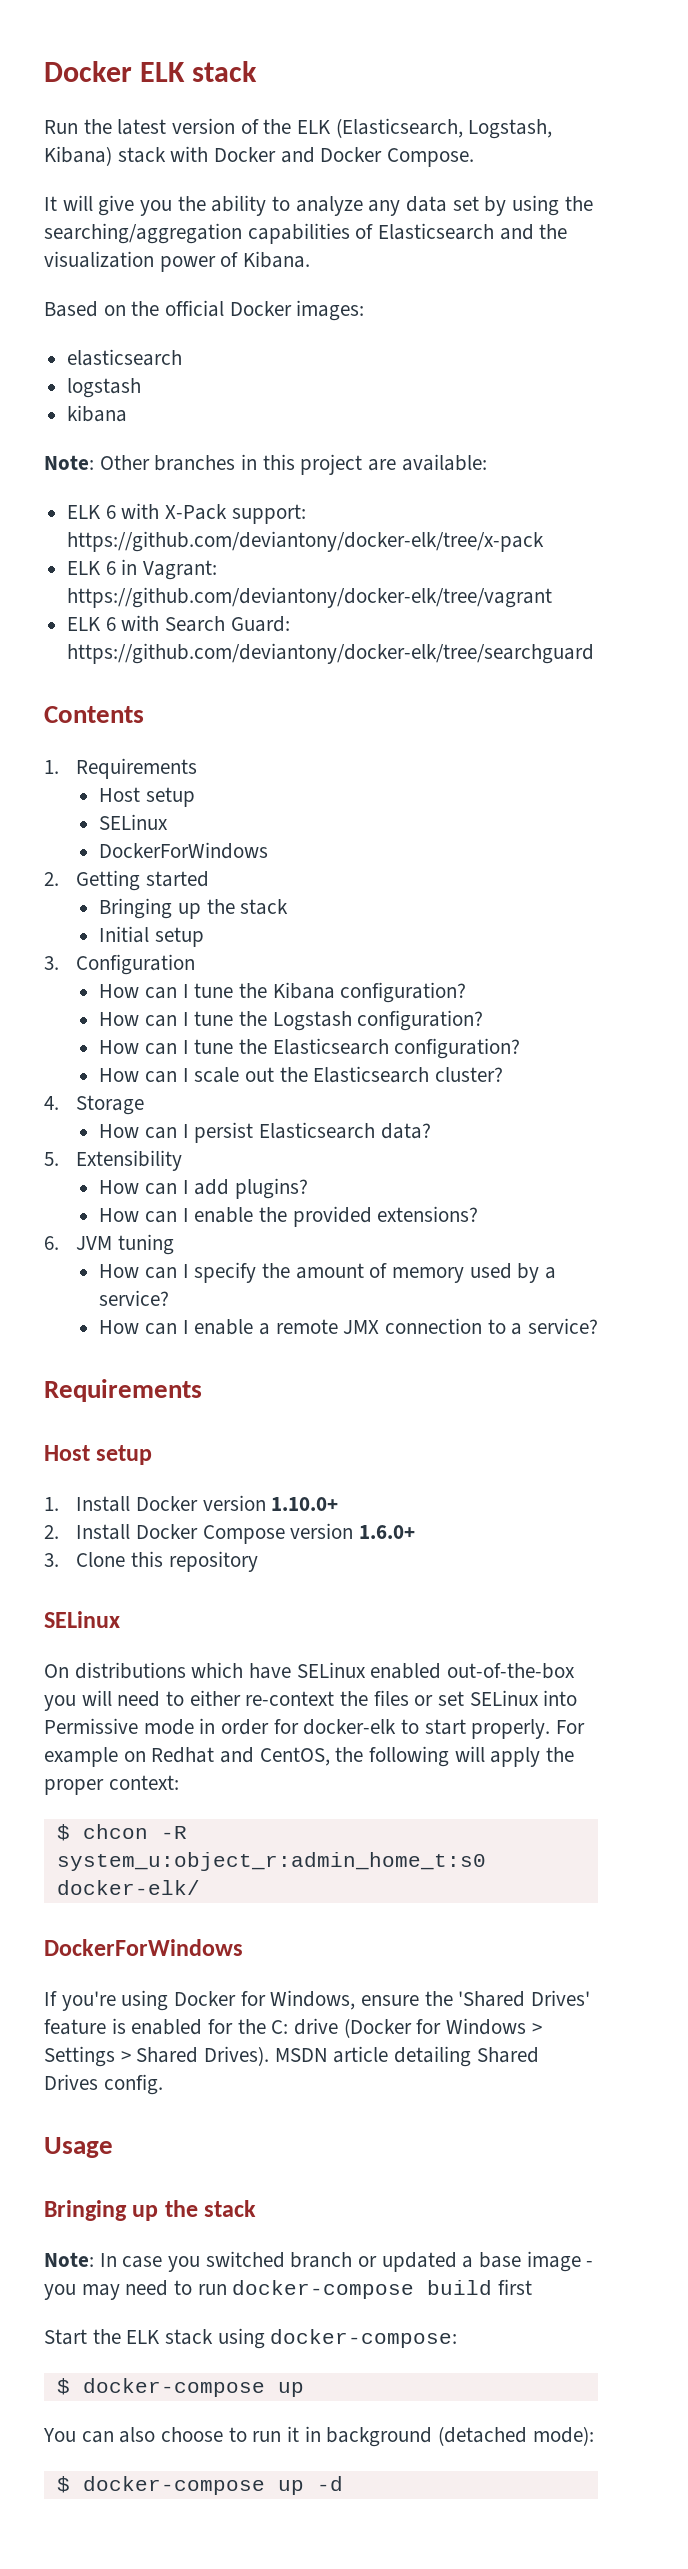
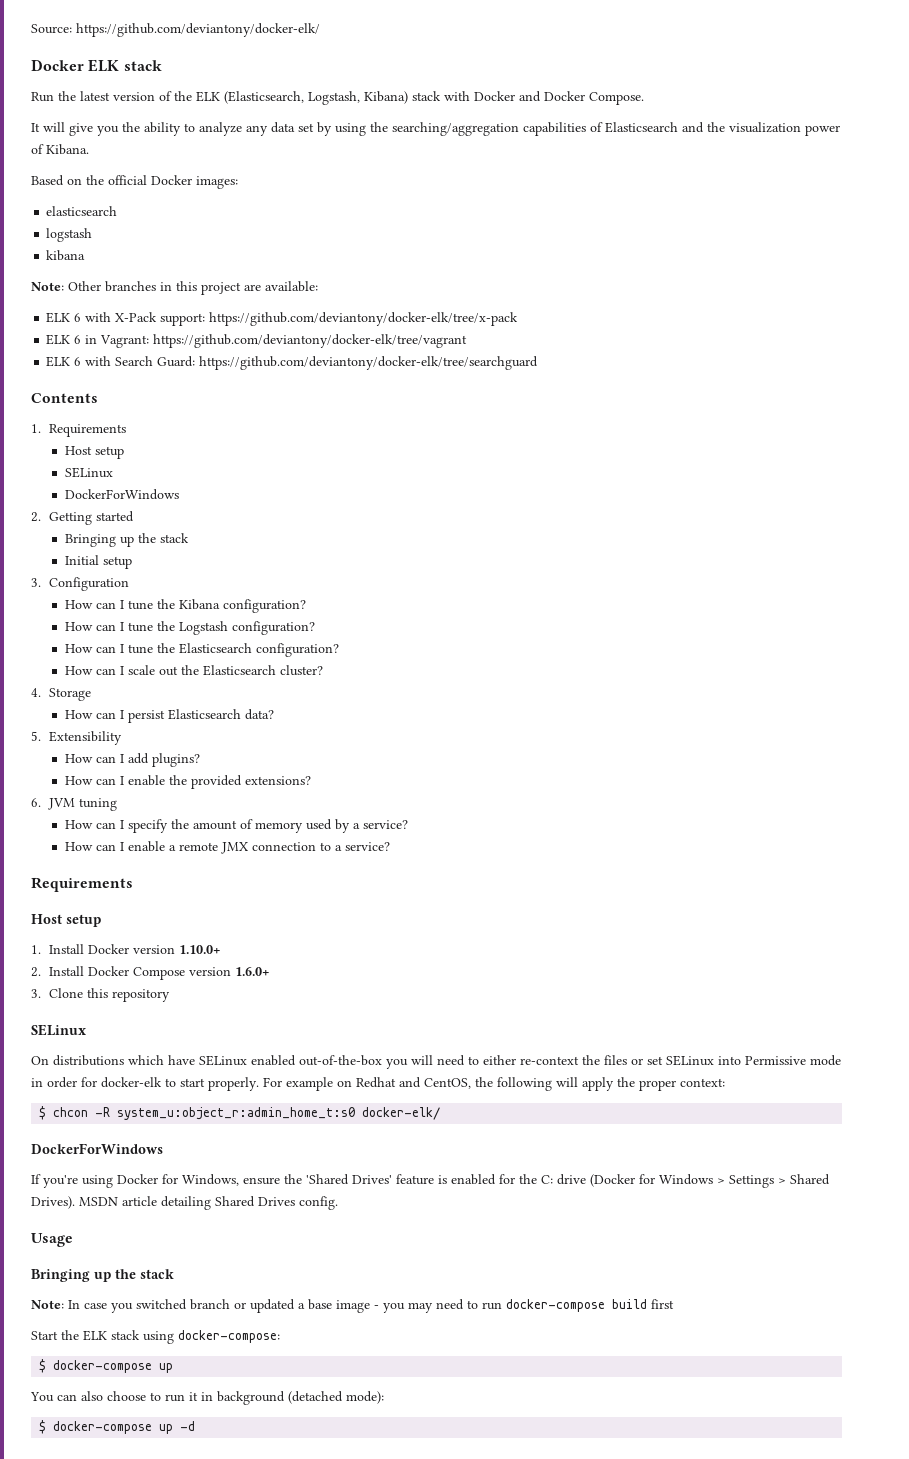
+ Source: https://github.com/deviantony/docker-elk/

